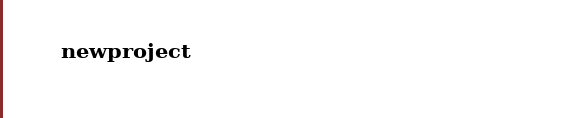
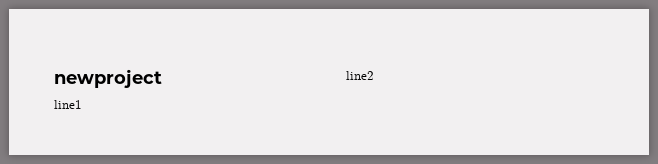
+ line1
+ line2

